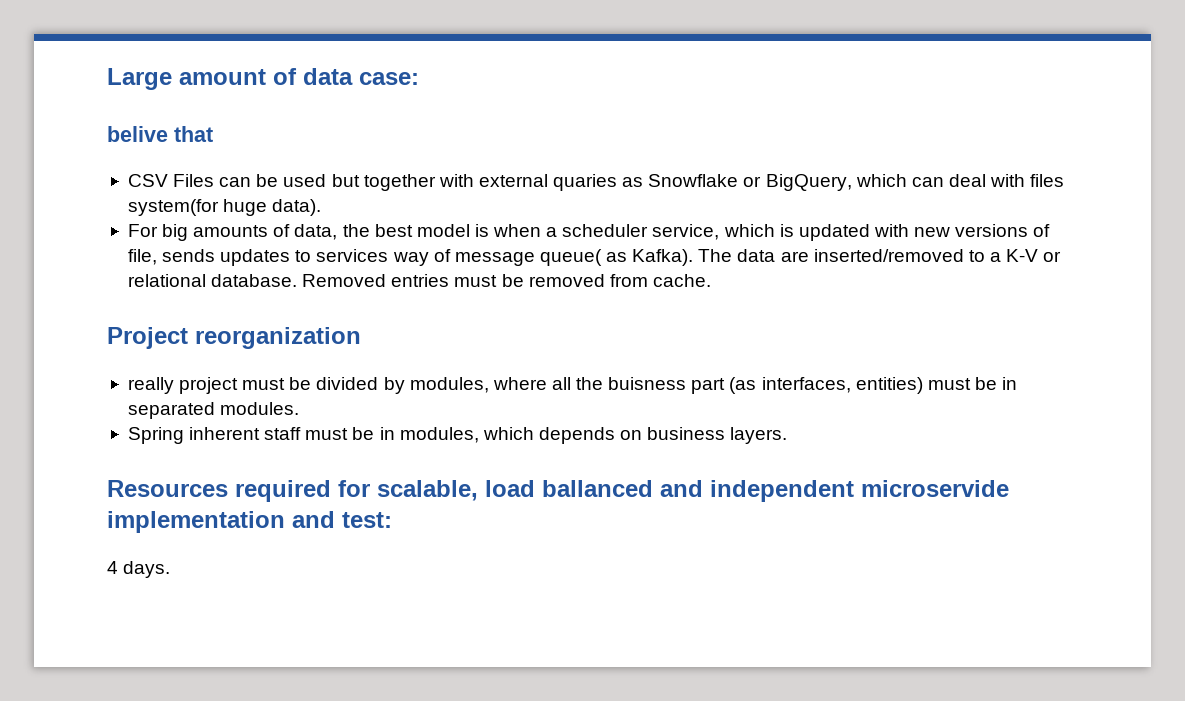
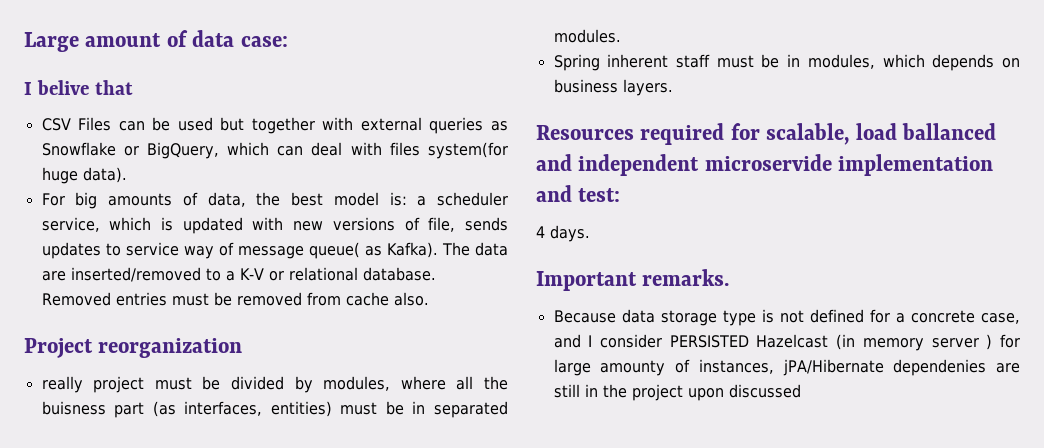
- belive that
+ I belive that
- CSV Files can be used but together with external quaries as Snowflake or BigQuery, which can deal with files system(for huge data).
+ CSV Files can be used but together with external queries as Snowflake or BigQuery, which can deal with files system(for huge data).
- For big amounts of data, the best model is when a scheduler service, which is updated with new versions of file, sends updates to services way of message queue( as Kafka).
+ For big amounts of data, the best model is: a scheduler service, which is updated with new versions of file, sends updates to service way of message queue( as Kafka).
- Removed entries must be removed from cache.
+ Removed entries must be removed from cache also.
+ Important remarks.
+ Because data storage type is not defined for a concrete case, and I consider PERSISTED Hazelcast (in memory server ) for large amounty of instances, jPA/Hibernate dependenies are still in the project upon discussed

